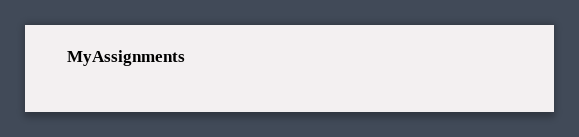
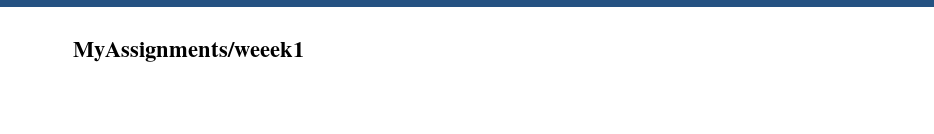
- MyAssignments
+ MyAssignments/weeek1

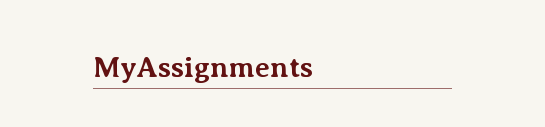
- MyAssignments/weeek1
+ MyAssignments

